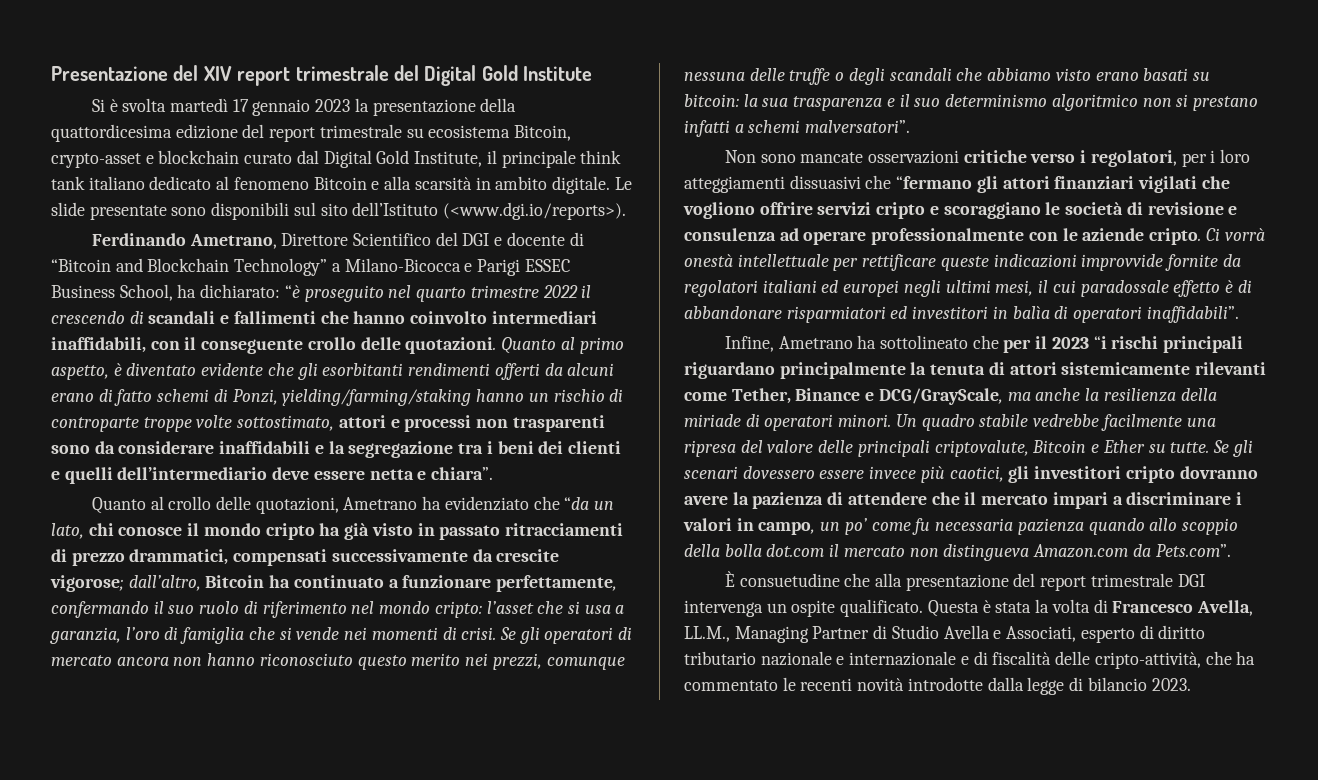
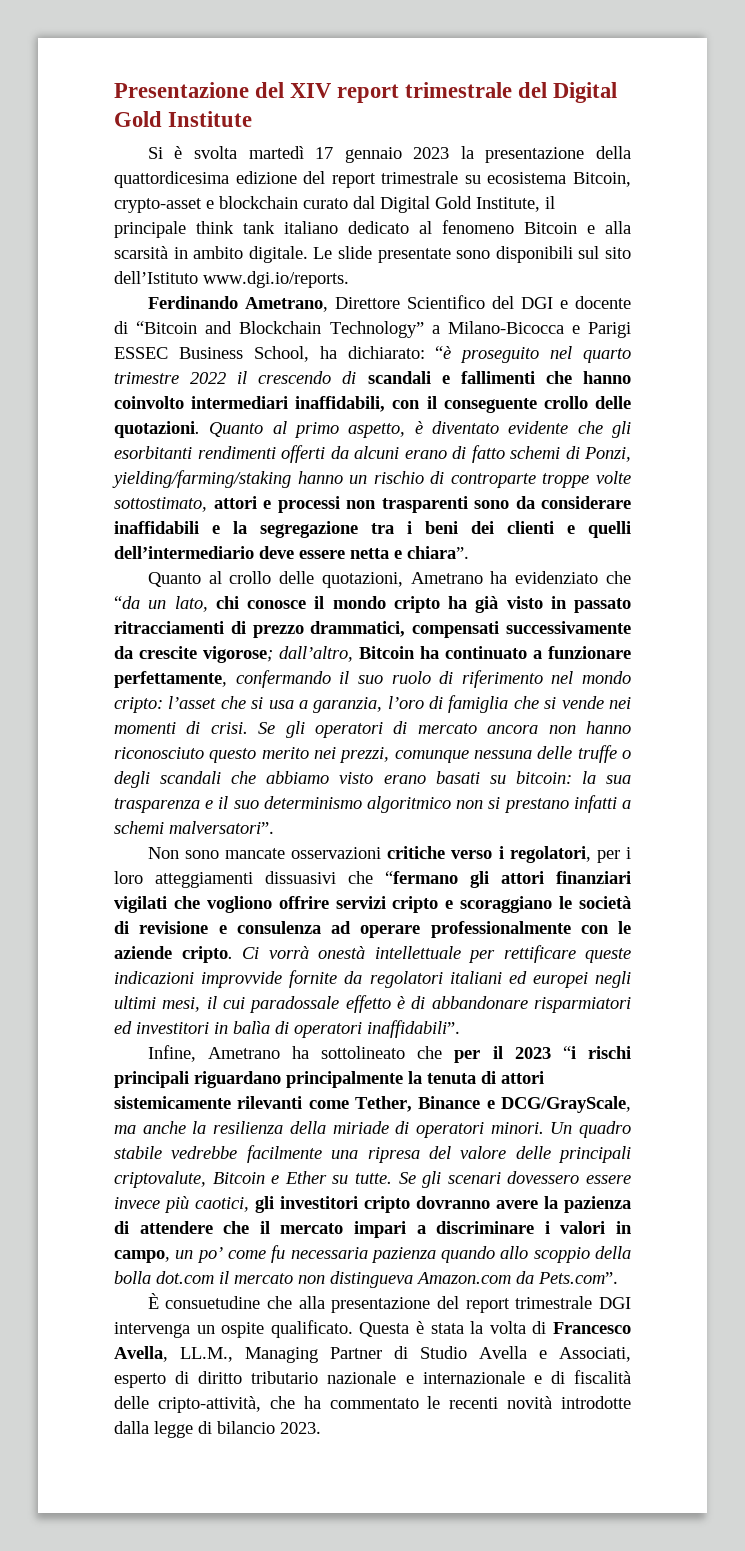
- Le slide presentate sono disponibili sul sito dell’Istituto (<www.dgi.io/reports>).
+ Le slide presentate sono disponibili sul sito dell’Istituto www.dgi.io/reports.

